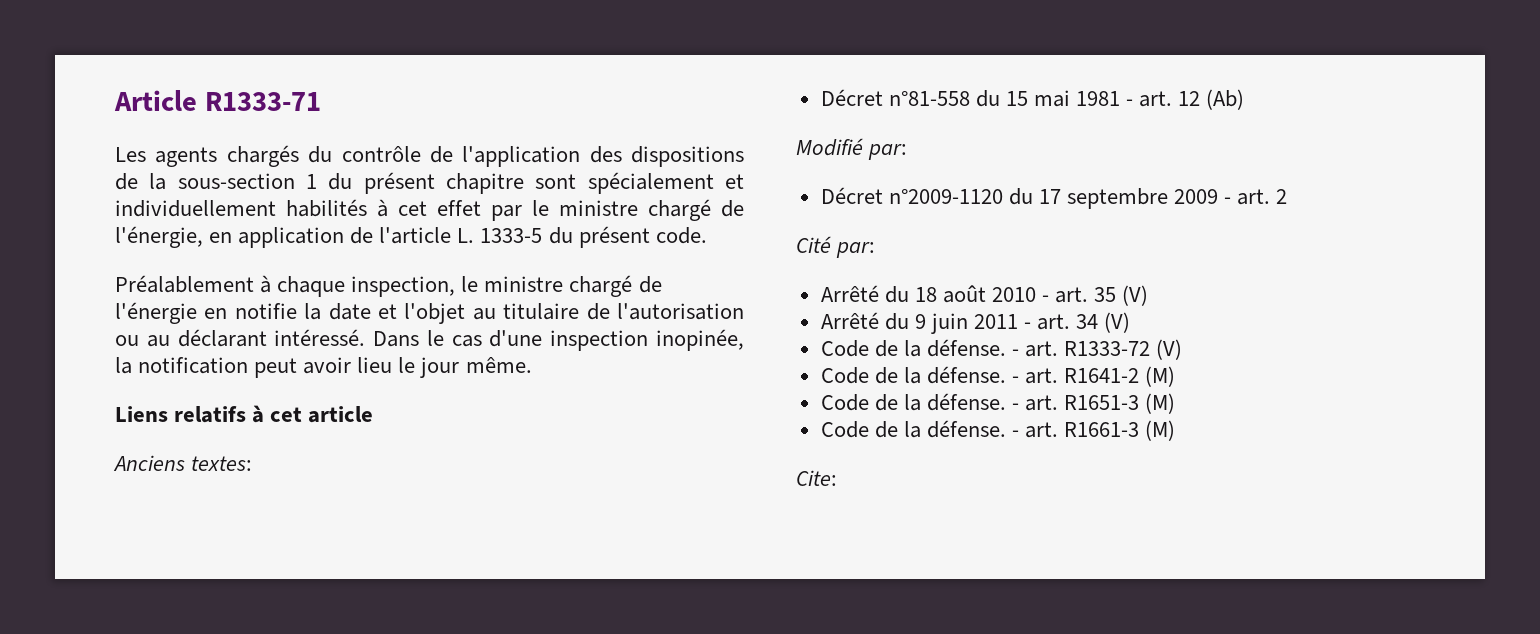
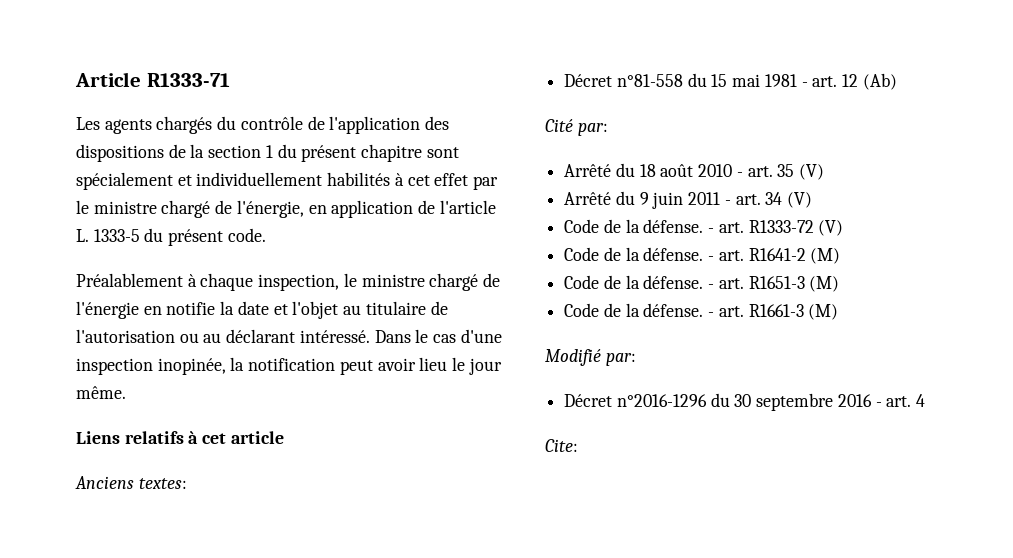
- Les agents chargés du contrôle de l'application des dispositions de la sous-section 1 du présent chapitre sont spécialement et individuellement habilités à cet effet par le ministre chargé de l'énergie, en application de l'article L. 1333-5 du présent code.
+ Les agents chargés du contrôle de l'application des dispositions de la section 1 du présent chapitre sont spécialement et individuellement habilités à cet effet par le ministre chargé de l'énergie, en application de l'article L. 1333-5 du présent code.
- Modifié par:
- Décret n°2009-1120 du 17 septembre 2009 - art. 2
+ Modifié par:
+ Décret n°2016-1296 du 30 septembre 2016 - art. 4

